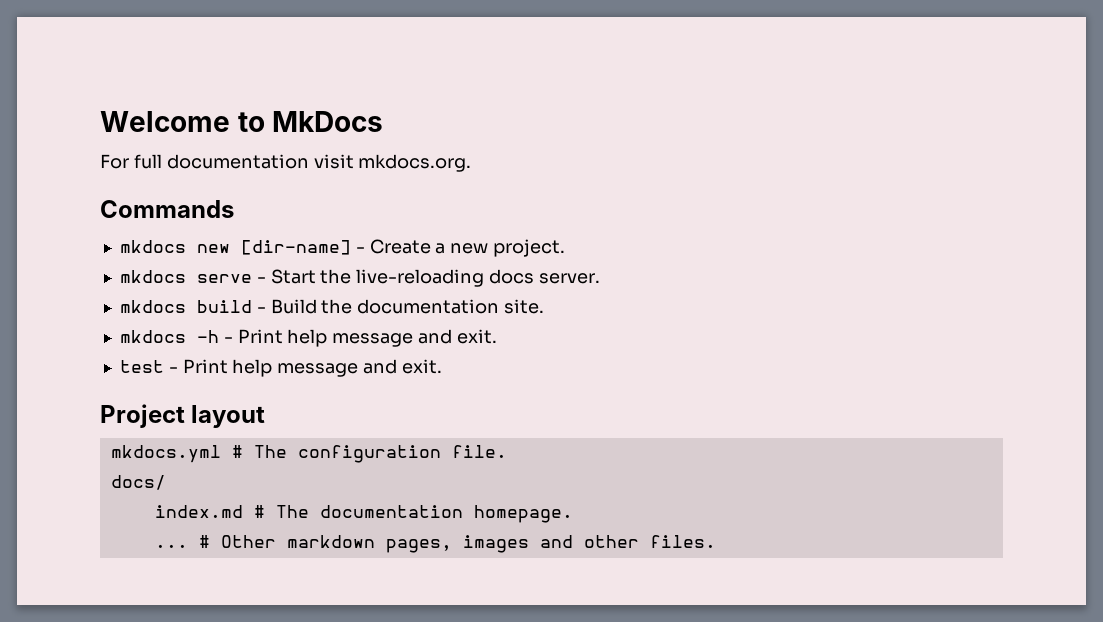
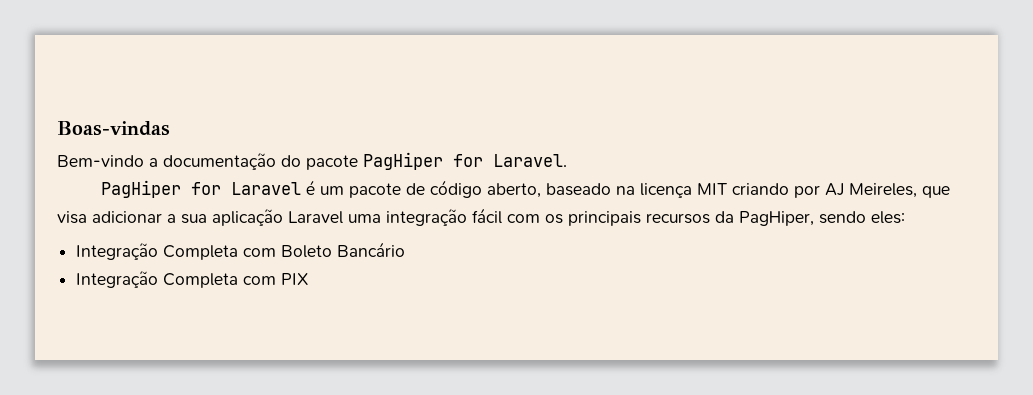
- Welcome to MkDocs
- For full documentation visit mkdocs.org.
- Commands
- mkdocs new [dir-name] - Create a new project.
- mkdocs serve - Start the live-reloading docs server.
- mkdocs build - Build the documentation site.
- mkdocs -h - Print help message and exit.
- test - Print help message and exit.
- Project layout
- mkdocs.yml # The configuration file.
- docs/
- index.md # The documentation homepage.
- ... # Other markdown pages, images and other files.
+ Boas-vindas
+ Bem-vindo a documentação do pacote PagHiper for Laravel.
+ PagHiper for Laravel é um pacote de código aberto, baseado na licença MIT criando por AJ Meireles, que visa adicionar a sua aplicação Laravel uma integração fácil com os principais recursos da PagHiper, sendo eles:
+ Integração Completa com Boleto Bancário
+ Integração Completa com PIX

